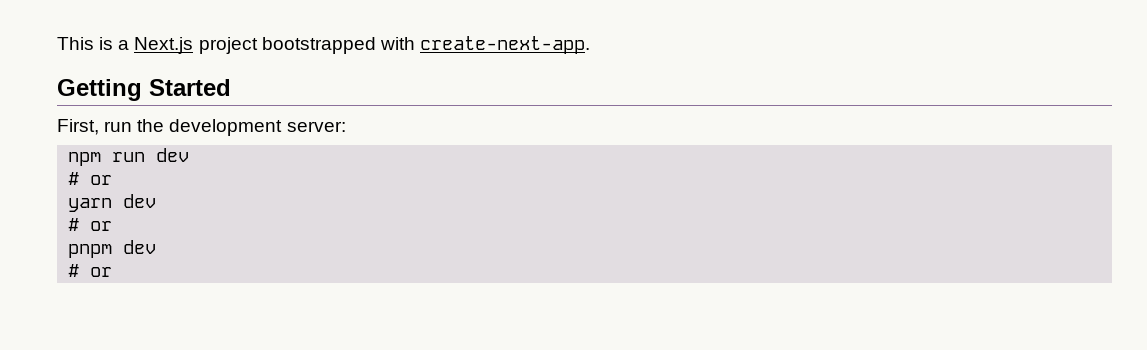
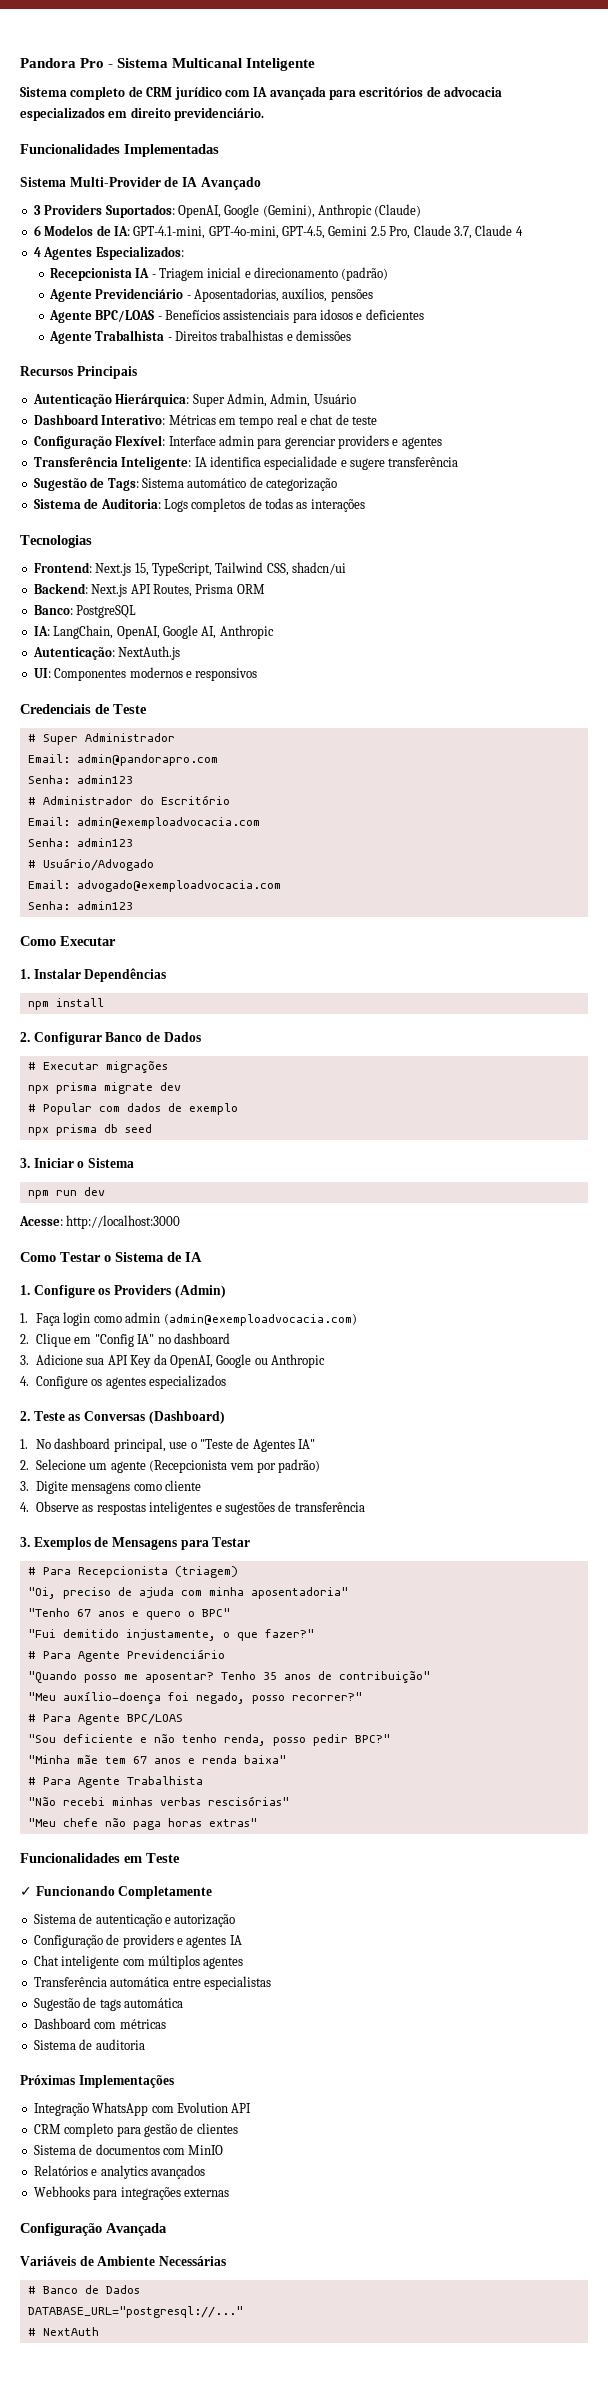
- This is a Next.js project bootstrapped with create-next-app.
- Getting Started
- First, run the development server:
+ Pandora Pro - Sistema Multicanal Inteligente
+ Sistema completo de CRM jurídico com IA avançada para escritórios de advocacia especializados em direito previdenciário.
+ Funcionalidades Implementadas
+ Sistema Multi-Provider de IA Avançado
+ 3 Providers Suportados: OpenAI, Google (Gemini), Anthropic (Claude)
+ 6 Modelos de IA: GPT-4.1-mini, GPT-4o-mini, GPT-4.5, Gemini 2.5 Pro, Claude 3.7, Claude 4
+ 4 Agentes Especializados:
+ Recepcionista IA - Triagem inicial e direcionamento (padrão)
+ Agente Previdenciário - Aposentadorias, auxílios, pensões
+ Agente BPC/LOAS - Benefícios assistenciais para idosos e deficientes
+ Agente Trabalhista - Direitos trabalhistas e demissões
+ Recursos Principais
+ Autenticação Hierárquica: Super Admin, Admin, Usuário
+ Dashboard Interativo: Métricas em tempo real e chat de teste
+ Configuração Flexível: Interface admin para gerenciar providers e agentes
+ Transferência Inteligente: IA identifica especialidade e sugere transferência
+ Sugestão de Tags: Sistema automático de categorização
+ Sistema de Auditoria: Logs completos de todas as interações
+ Tecnologias
+ Frontend: Next.js 15, TypeScript, Tailwind CSS, shadcn/ui
+ Backend: Next.js API Routes, Prisma ORM
+ Banco: PostgreSQL
+ IA: LangChain, OpenAI, Google AI, Anthropic
+ Autenticação: NextAuth.js
+ UI: Componentes modernos e responsivos
+ Credenciais de Teste
+ # Super Administrador
+ Email: admin@pandorapro.com
+ Senha: admin123
+ # Administrador do Escritório
+ Email: admin@exemploadvocacia.com
+ Senha: admin123
+ # Usuário/Advogado
+ Email: advogado@exemploadvocacia.com
+ Senha: admin123
+ Como Executar
+ 1. Instalar Dependências
+ npm install
+ 2. Configurar Banco de Dados
+ # Executar migrações
+ npx prisma migrate dev
+ # Popular com dados de exemplo
+ npx prisma db seed
+ 3. Iniciar o Sistema
  npm run dev
- # or
- yarn dev
- # or
- pnpm dev
- # or
+ Acesse: http://localhost:3000
+ Como Testar o Sistema de IA
+ 1. Configure os Providers (Admin)
+ 1. Faça login como admin (admin@exemploadvocacia.com)
+ 2. Clique em "Config IA" no dashboard
+ 3. Adicione sua API Key da OpenAI, Google ou Anthropic
+ 4. Configure os agentes especializados
+ 2. Teste as Conversas (Dashboard)
+ 1. No dashboard principal, use o "Teste de Agentes IA"
+ 2. Selecione um agente (Recepcionista vem por padrão)
+ 3. Digite mensagens como cliente
+ 4. Observe as respostas inteligentes e sugestões de transferência
+ 3. Exemplos de Mensagens para Testar
+ # Para Recepcionista (triagem)
+ "Oi, preciso de ajuda com minha aposentadoria"
+ "Tenho 67 anos e quero o BPC"
+ "Fui demitido injustamente, o que fazer?"
+ # Para Agente Previdenciário
+ "Quando posso me aposentar? Tenho 35 anos de contribuição"
+ "Meu auxílio-doença foi negado, posso recorrer?"
+ # Para Agente BPC/LOAS
+ "Sou deficiente e não tenho renda, posso pedir BPC?"
+ "Minha mãe tem 67 anos e renda baixa"
+ # Para Agente Trabalhista
+ "Não recebi minhas verbas rescisórias"
+ "Meu chefe não paga horas extras"
+ Funcionalidades em Teste
+ ✓ Funcionando Completamente
+ Sistema de autenticação e autorização
+ Configuração de providers e agentes IA
+ Chat inteligente com múltiplos agentes
+ Transferência automática entre especialistas
+ Sugestão de tags automática
+ Dashboard com métricas
+ Sistema de auditoria
+ Próximas Implementações
+ Integração WhatsApp com Evolution API
+ CRM completo para gestão de clientes
+ Sistema de documentos com MinIO
+ Relatórios e analytics avançados
+ Webhooks para integrações externas
+ Configuração Avançada
+ Variáveis de Ambiente Necessárias
+ # Banco de Dados
+ DATABASE_URL="postgresql://..."
+ # NextAuth

